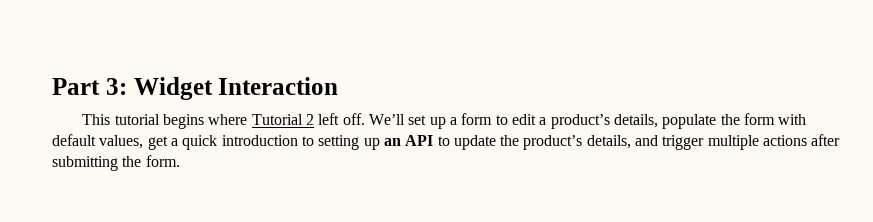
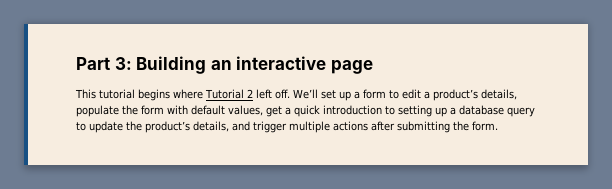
- Part 3: Widget Interaction
+ Part 3: Building an interactive page
- We’ll set up a form to edit a product’s details, populate the form with default values, get a quick introduction to setting up an API to update the product’s details, and trigger multiple actions after submitting the form.
+ We’ll set up a form to edit a product’s details, populate the form with default values, get a quick introduction to setting up a database query to update the product’s details, and trigger multiple actions after submitting the form.

